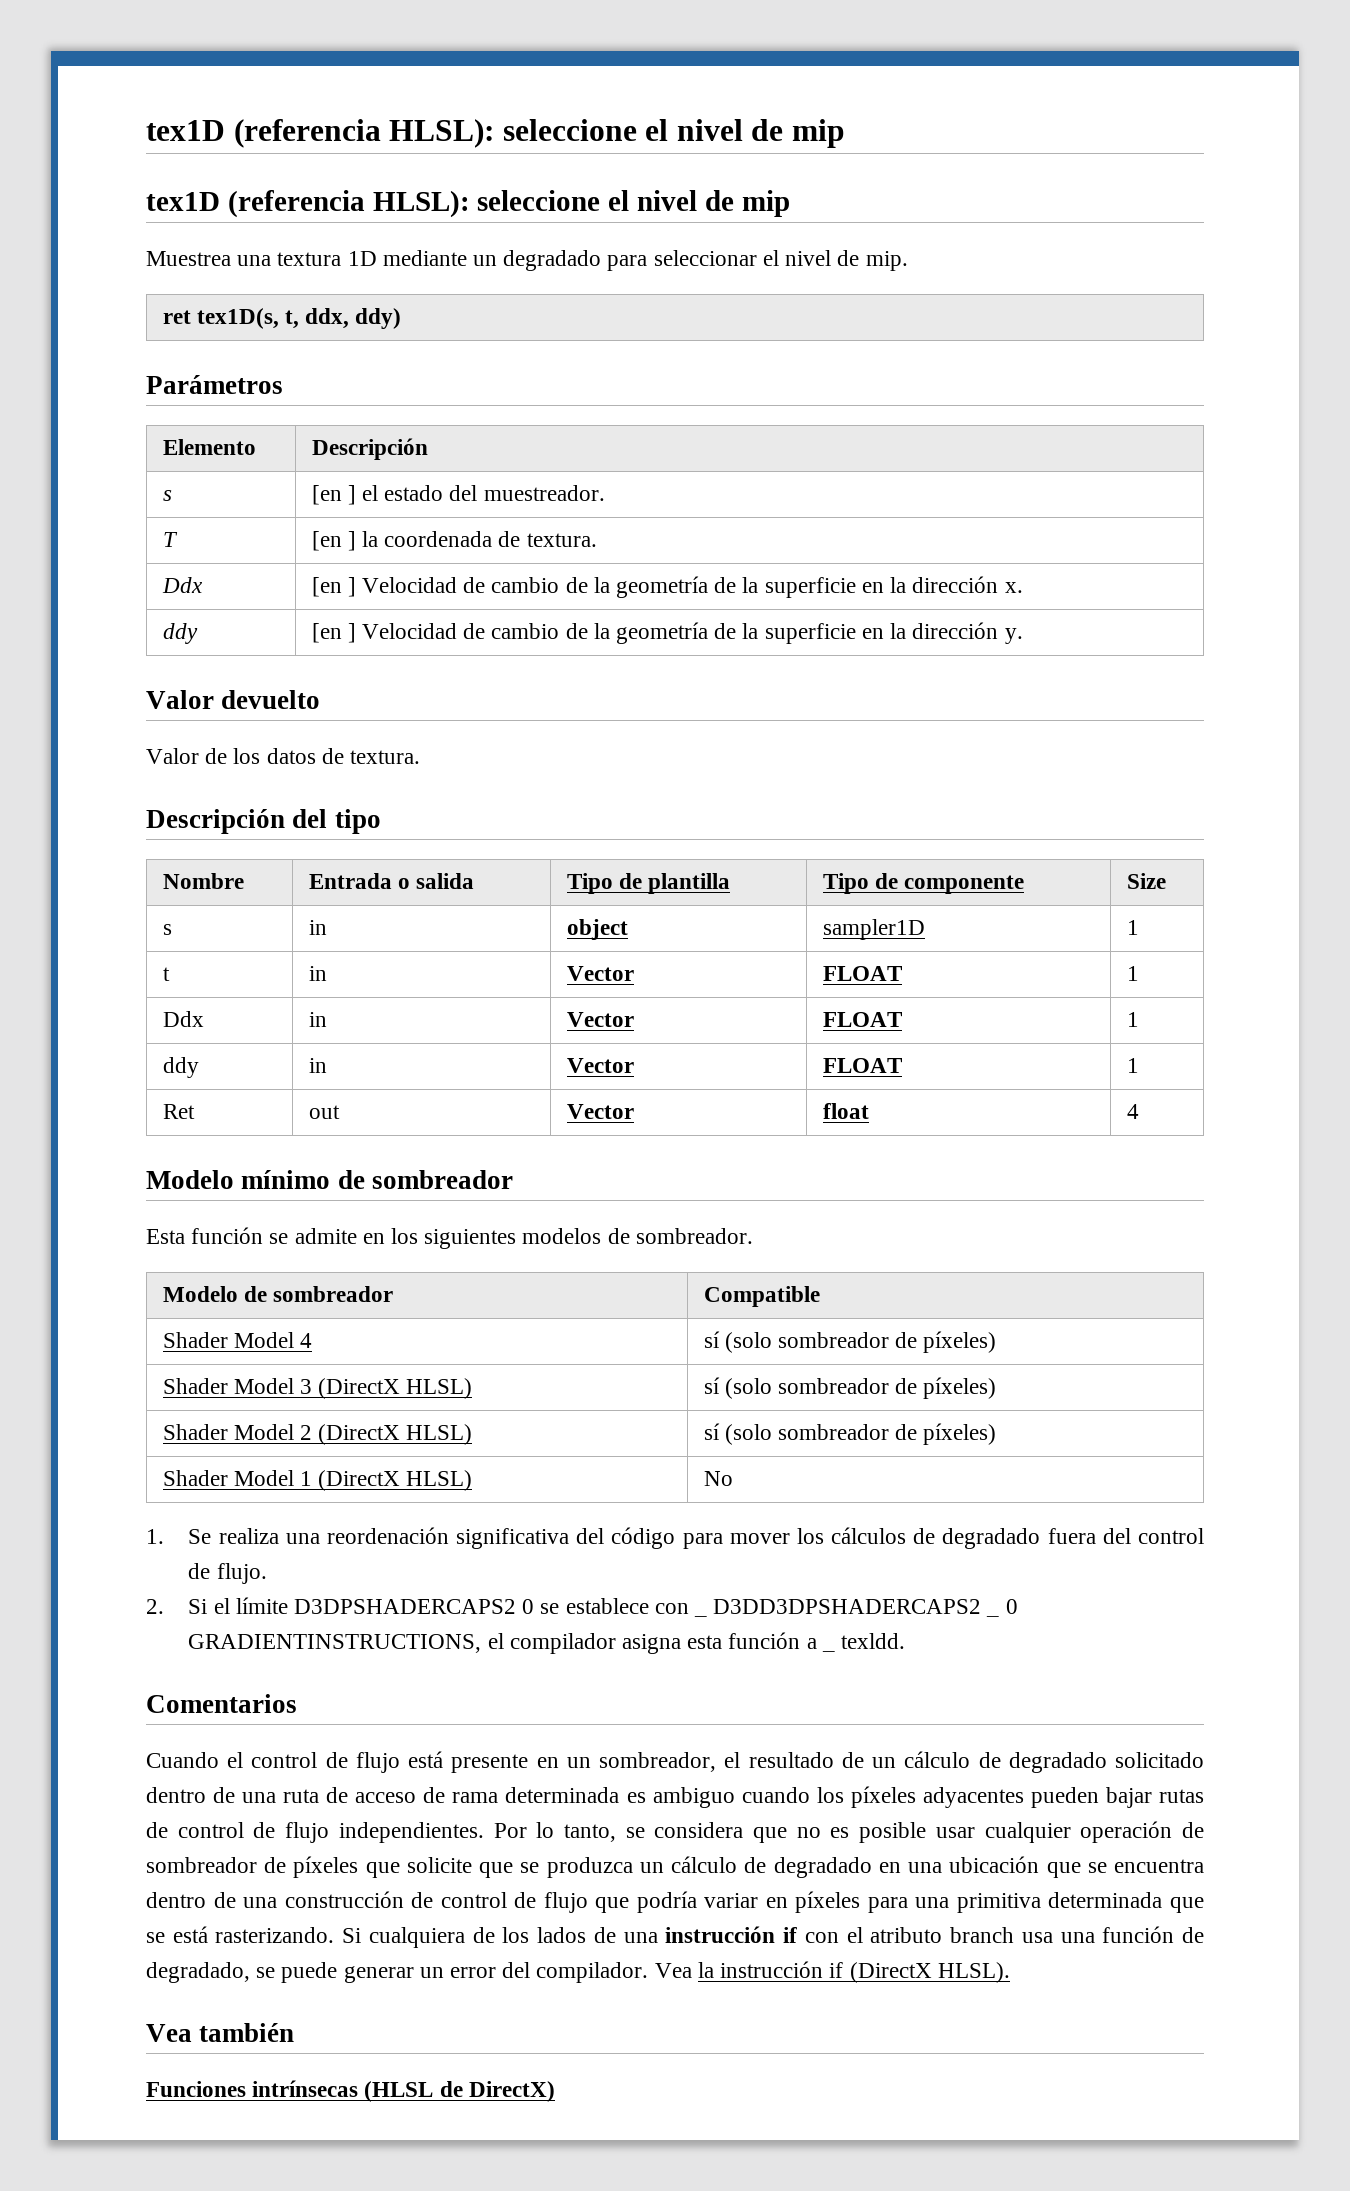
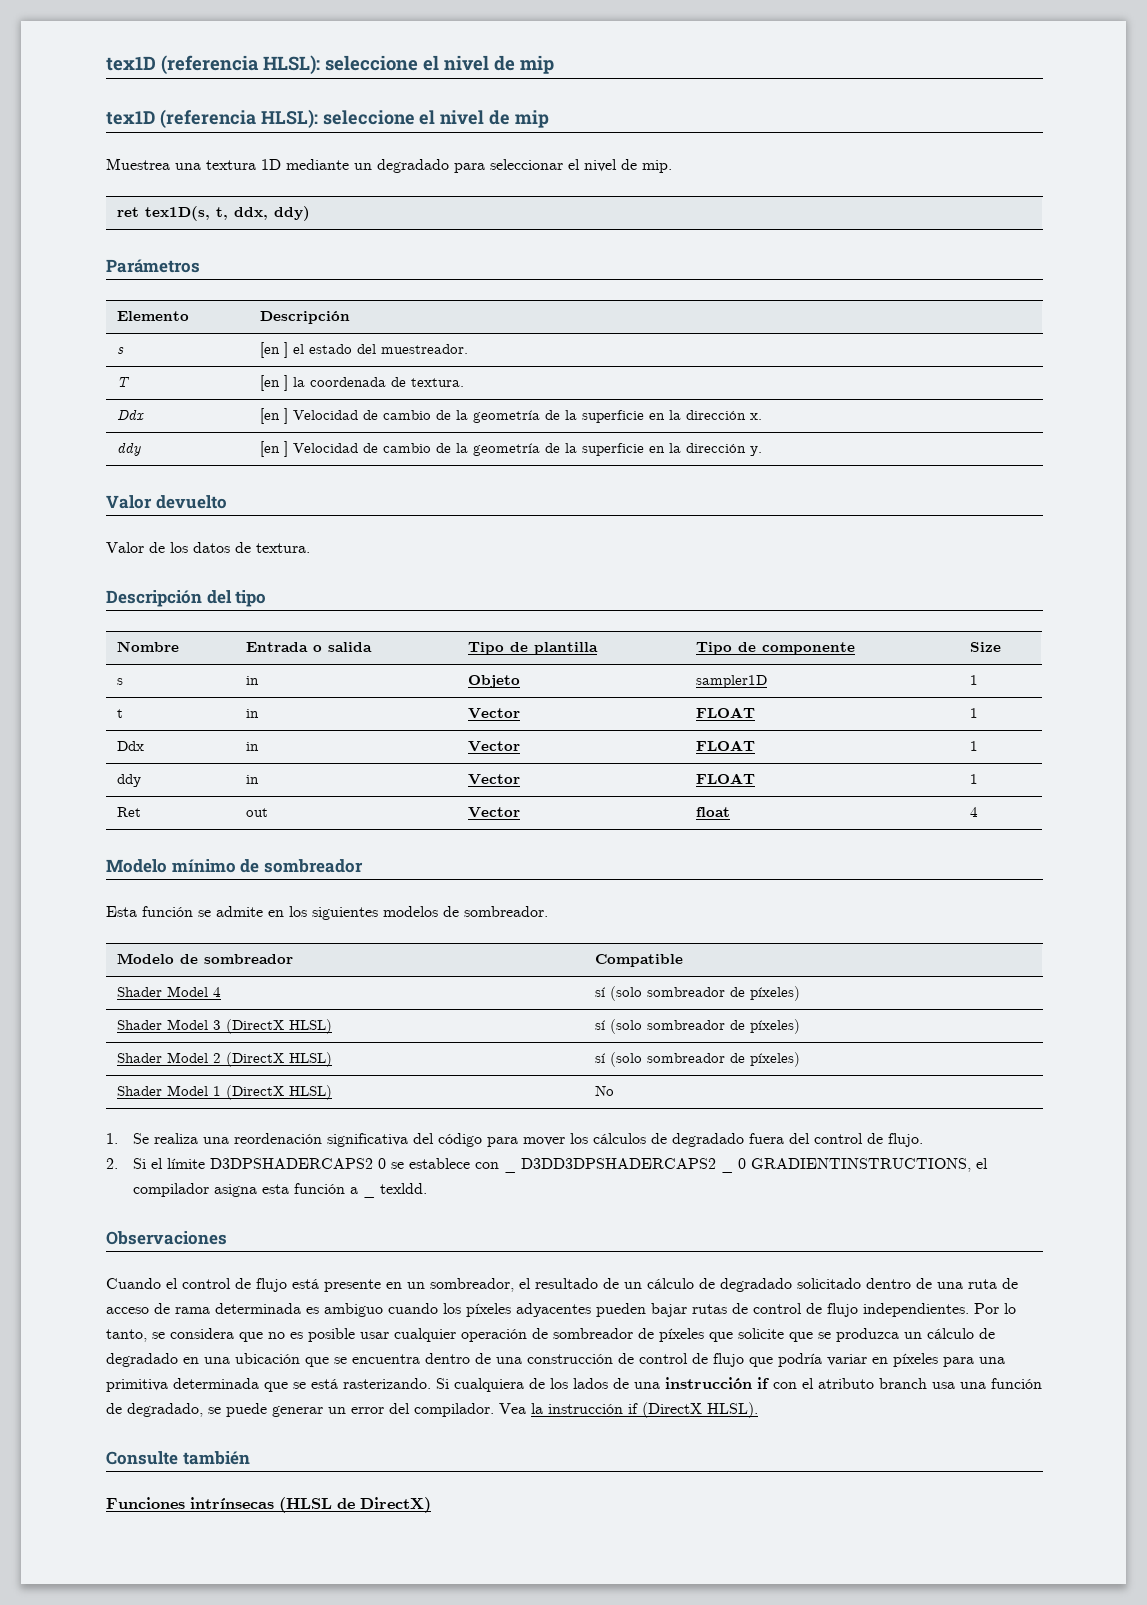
- s | in | object | sampler1D | 1
+ s | in | Objeto | sampler1D | 1
- Comentarios
+ Observaciones
- Vea también
+ Consulte también

